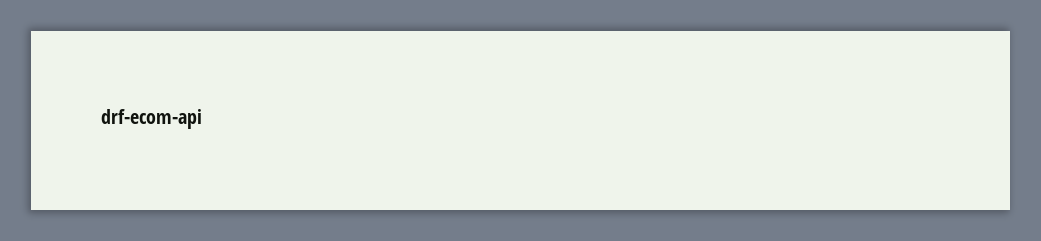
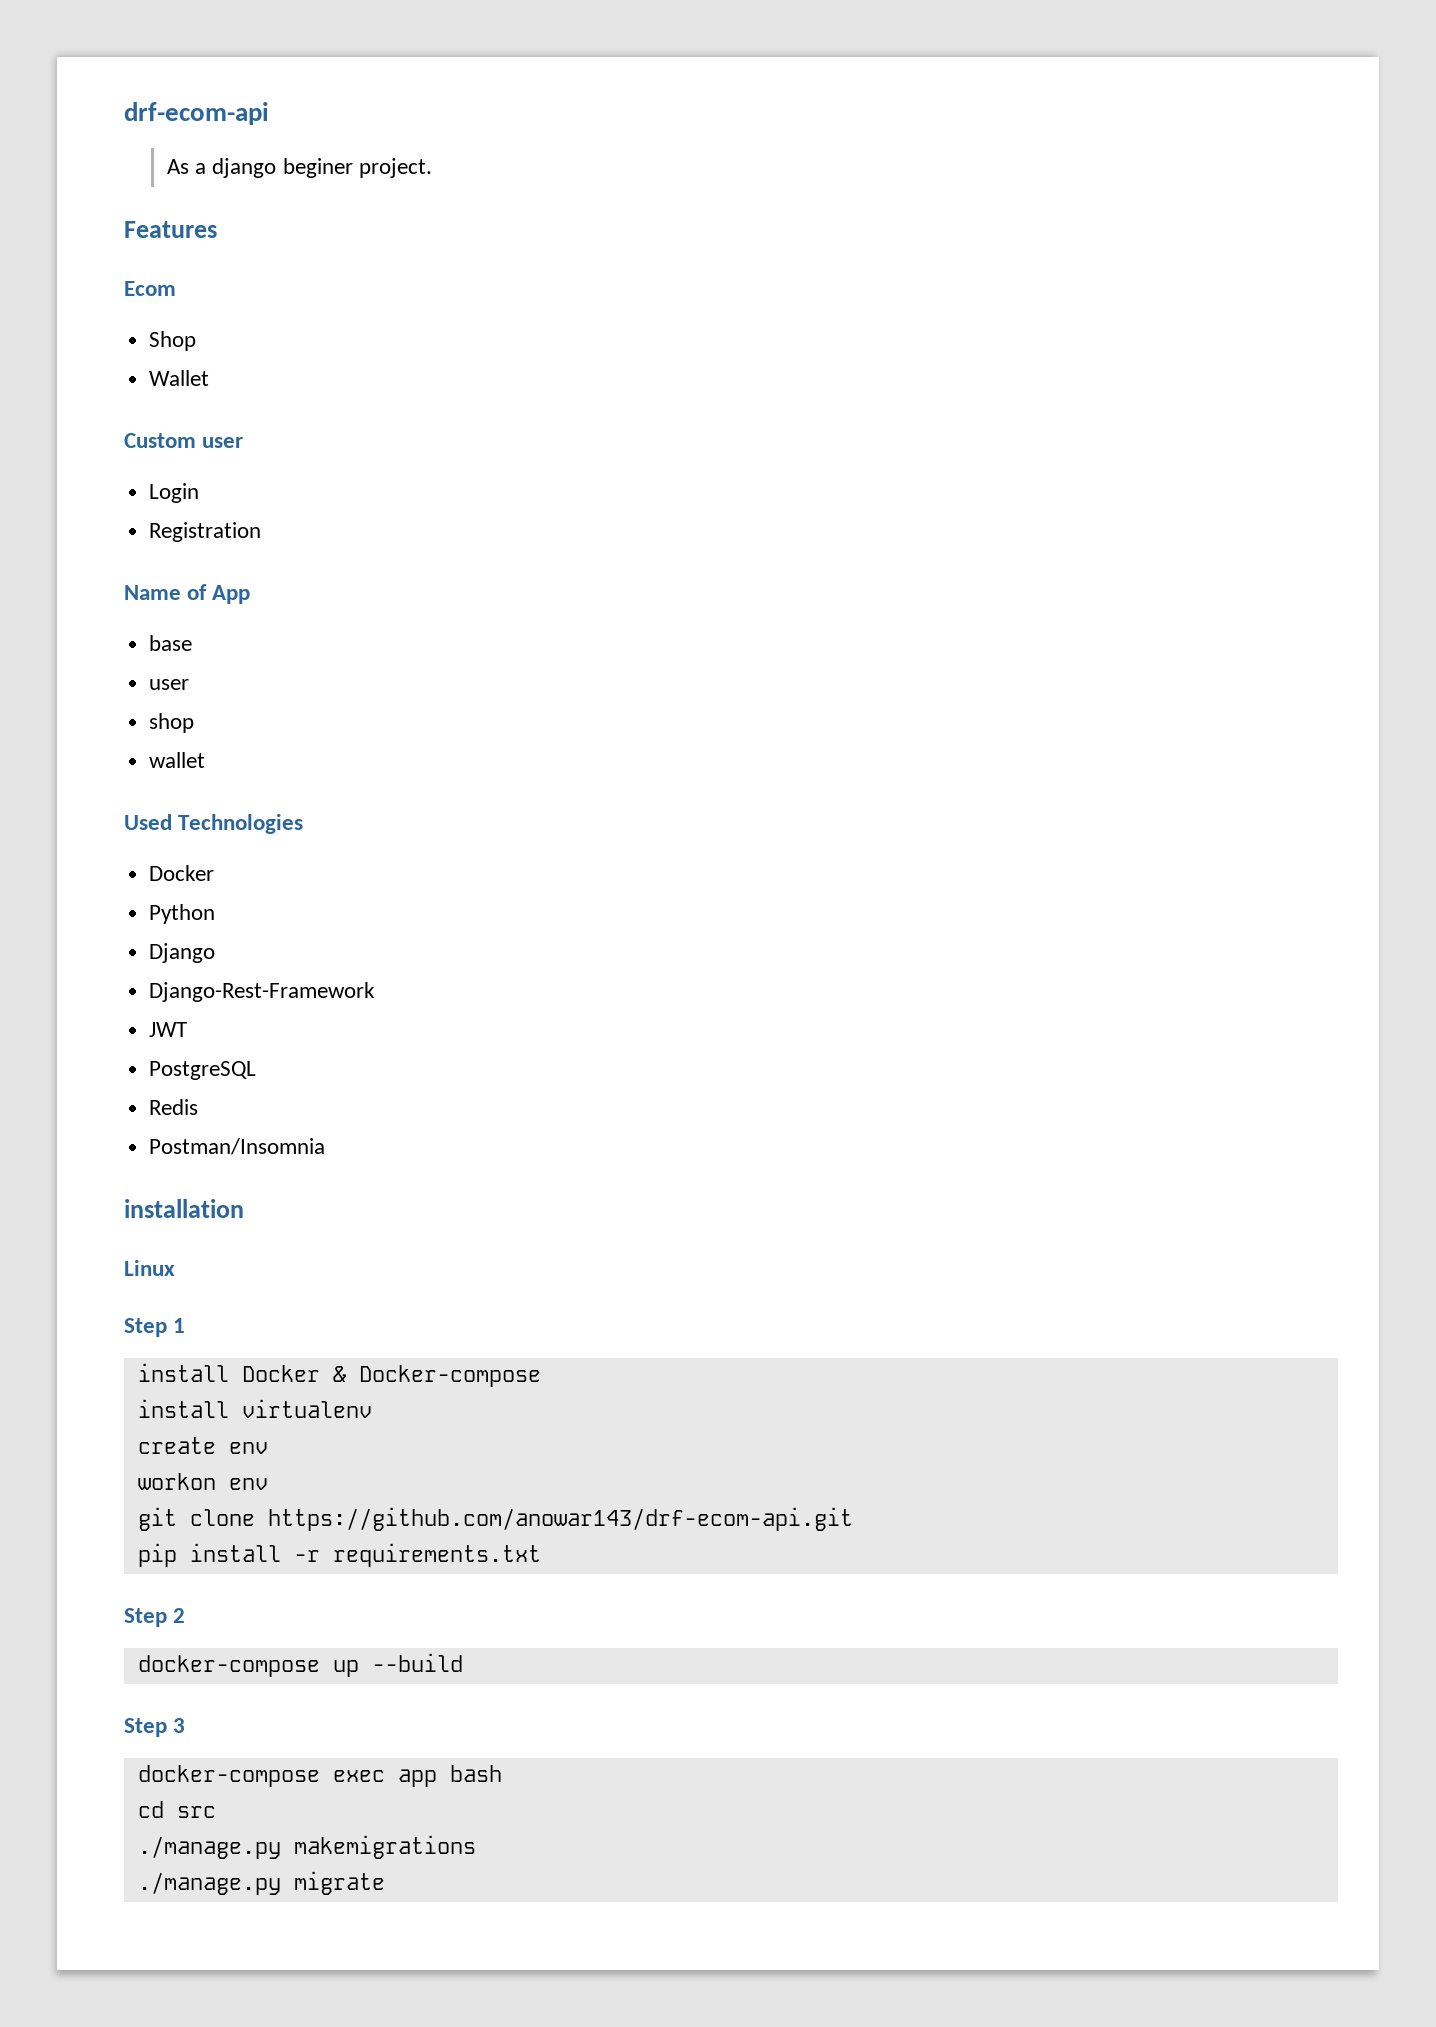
+ As a django beginer project.
+ Features
+ Ecom
+ Shop
+ Wallet
+ Custom user
+ Login
+ Registration
+ Name of App
+ base
+ user
+ shop
+ wallet
+ Used Technologies
+ Docker
+ Python
+ Django
+ Django-Rest-Framework
+ JWT
+ PostgreSQL
+ Redis
+ Postman/Insomnia
+ installation
+ Linux
+ Step 1
+ install Docker & Docker-compose
+ install virtualenv
+ create env
+ workon env
+ git clone https://github.com/anowar143/drf-ecom-api.git
+ pip install -r requirements.txt
+ Step 2
+ docker-compose up --build
+ Step 3
+ docker-compose exec app bash
+ cd src
+ ./manage.py makemigrations
+ ./manage.py migrate

